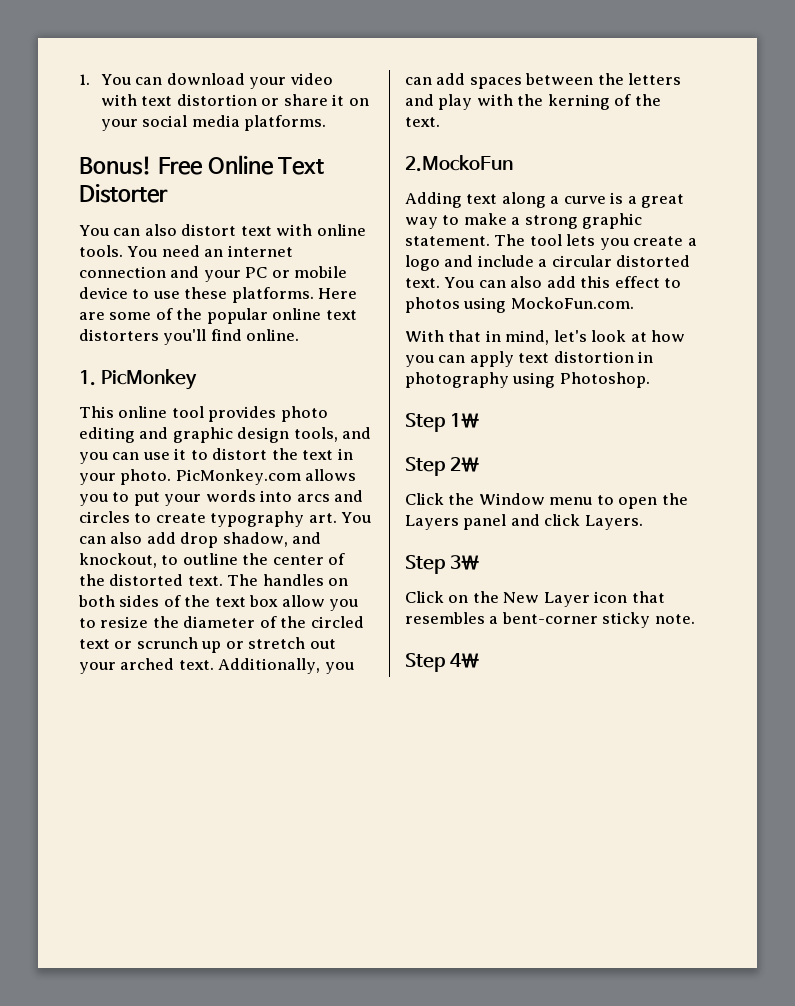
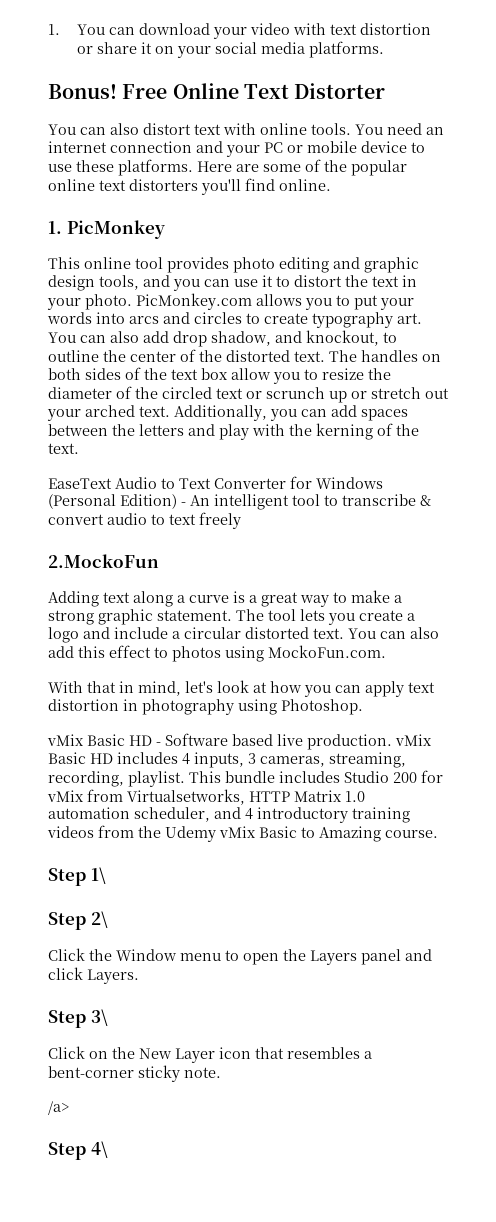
+ EaseText Audio to Text Converter for Windows (Personal Edition) - An intelligent tool to transcribe & convert audio to text freely
+ vMix Basic HD - Software based live production. vMix Basic HD includes 4 inputs, 3 cameras, streaming, recording, playlist. This bundle includes Studio 200 for vMix from Virtualsetworks, HTTP Matrix 1.0 automation scheduler, and 4 introductory training videos from the Udemy vMix Basic to Amazing course.
+ /a>

